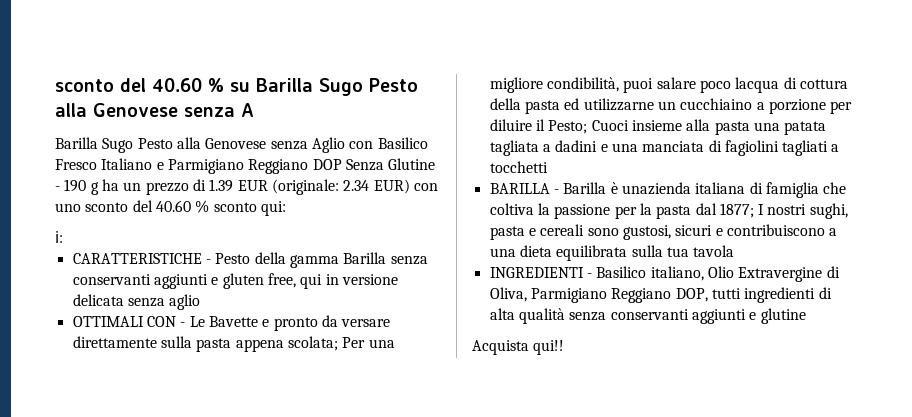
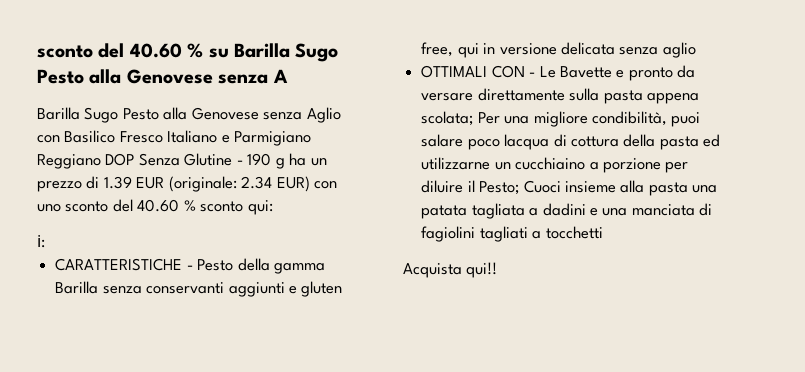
- BARILLA - Barilla è unazienda italiana di famiglia che coltiva la passione per la pasta dal 1877; I nostri sughi, pasta e cereali sono gustosi, sicuri e contribuiscono a una dieta equilibrata sulla tua tavola
- INGREDIENTI - Basilico italiano, Olio Extravergine di Oliva, Parmigiano Reggiano DOP, tutti ingredienti di alta qualità senza conservanti aggiunti e glutine

